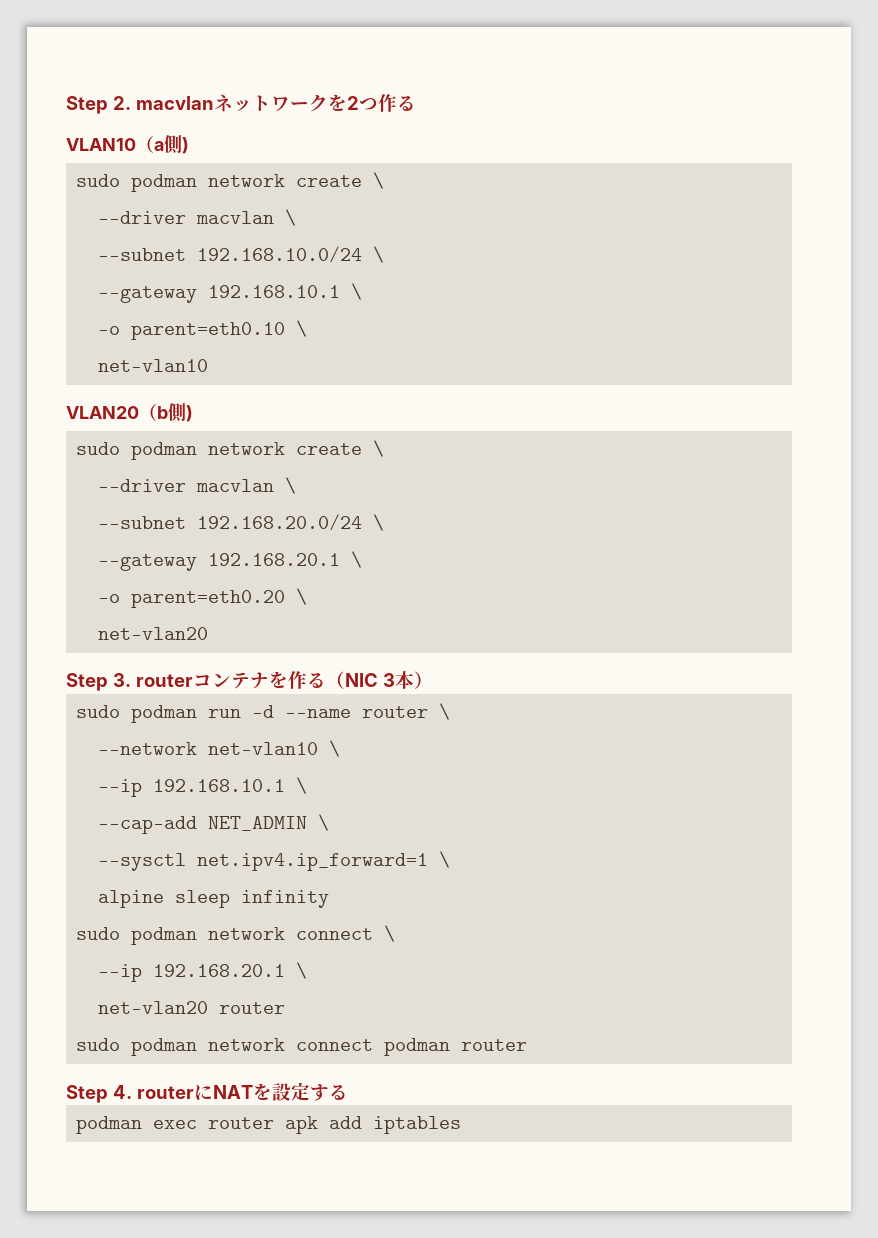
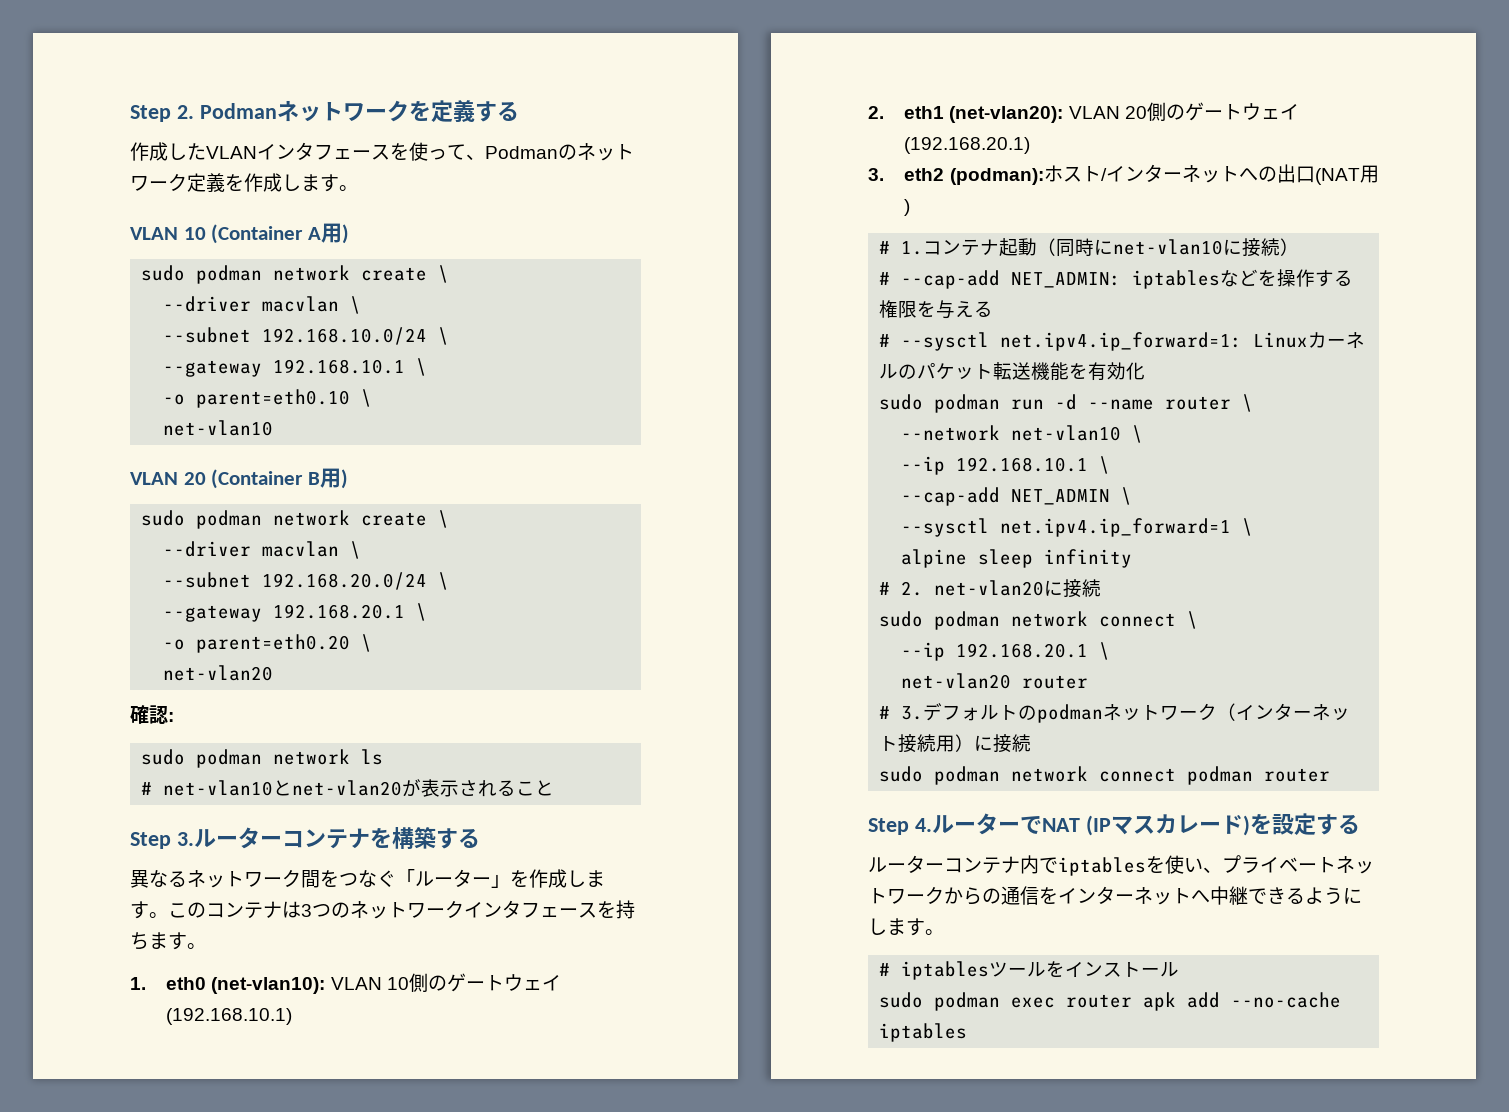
- Step 2. macvlanネットワークを2つ作る
- VLAN10（a側)
+ Step 2. Podmanネットワークを定義する
+ 作成したVLANインタフェースを使って、Podmanのネットワーク定義を作成します。
+ VLAN 10 (Container A用)
- VLAN20（b側)
+ VLAN 20 (Container B用)
+ 確認:
+ sudo podman network ls
+ # net-vlan10とnet-vlan20が表示されること
- Step 3. routerコンテナを作る（NIC 3本）
+ Step 3.ルーターコンテナを構築する
+ 異なるネットワーク間をつなぐ「ルーター」を作成します。このコンテナは3つのネットワークインタフェースを持ちます。
+ 1. eth0 (net-vlan10): VLAN 10側のゲートウェイ(192.168.10.1)
+ 2. eth1 (net-vlan20): VLAN 20側のゲートウェイ(192.168.20.1)
+ 3. eth2 (podman):ホスト/インターネットへの出口(NAT用)
+ # 1.コンテナ起動（同時にnet-vlan10に接続）
+ # --cap-add NET_ADMIN: iptablesなどを操作する権限を与える
+ # --sysctl net.ipv4.ip_forward=1: Linuxカーネルのパケット転送機能を有効化
+ # 2. net-vlan20に接続
+ # 3.デフォルトのpodmanネットワーク（インターネット接続用）に接続
- Step 4. routerにNATを設定する
- podman exec router apk add iptables
+ Step 4.ルーターでNAT (IPマスカレード)を設定する
+ ルーターコンテナ内でiptablesを使い、プライベートネットワークからの通信をインターネットへ中継できるようにします。
+ # iptablesツールをインストール
+ sudo podman exec router apk add --no-cache iptables

